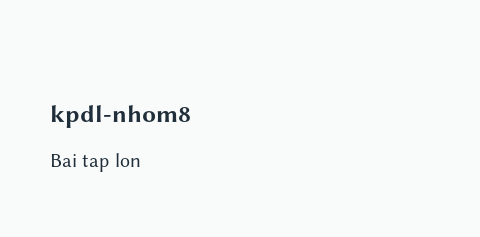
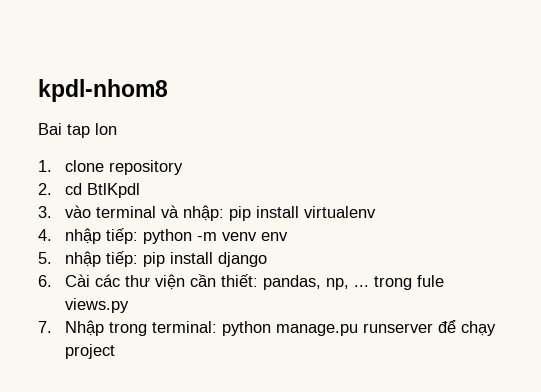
+ 1. clone repository
+ 2. cd BtlKpdl
+ 3. vào terminal và nhập: pip install virtualenv
+ 4. nhập tiếp: python -m venv env
+ 5. nhập tiếp: pip install django
+ 6. Cài các thư viện cần thiết: pandas, np, ... trong fule views.py
+ 7. Nhập trong terminal: python manage.pu runserver để chạy project

